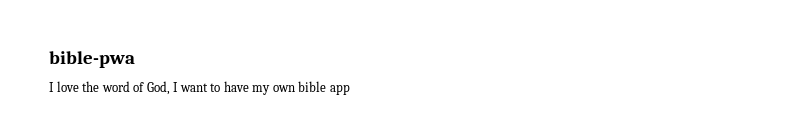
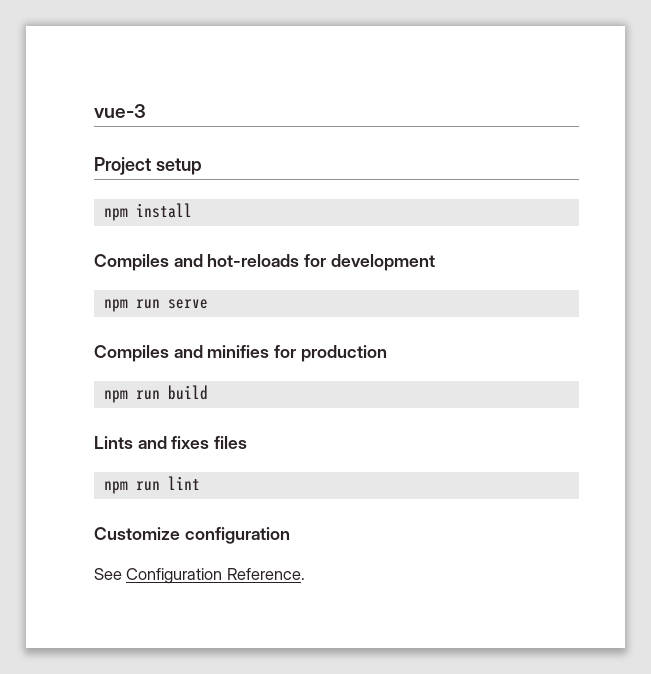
- bible-pwa
- I love the word of God, I want to have my own bible app
+ vue-3
+ Project setup
+ npm install
+ Compiles and hot-reloads for development
+ npm run serve
+ Compiles and minifies for production
+ npm run build
+ Lints and fixes files
+ npm run lint
+ Customize configuration
+ See Configuration Reference.

